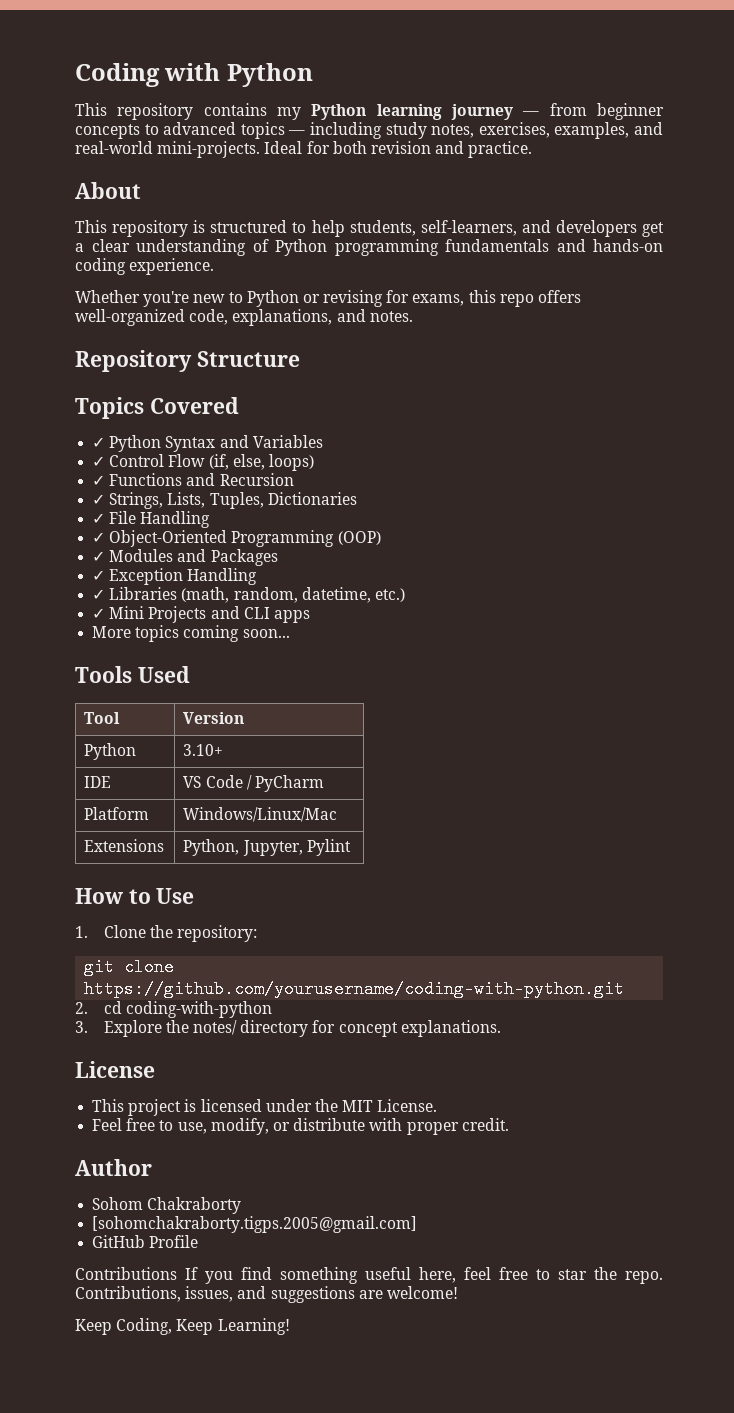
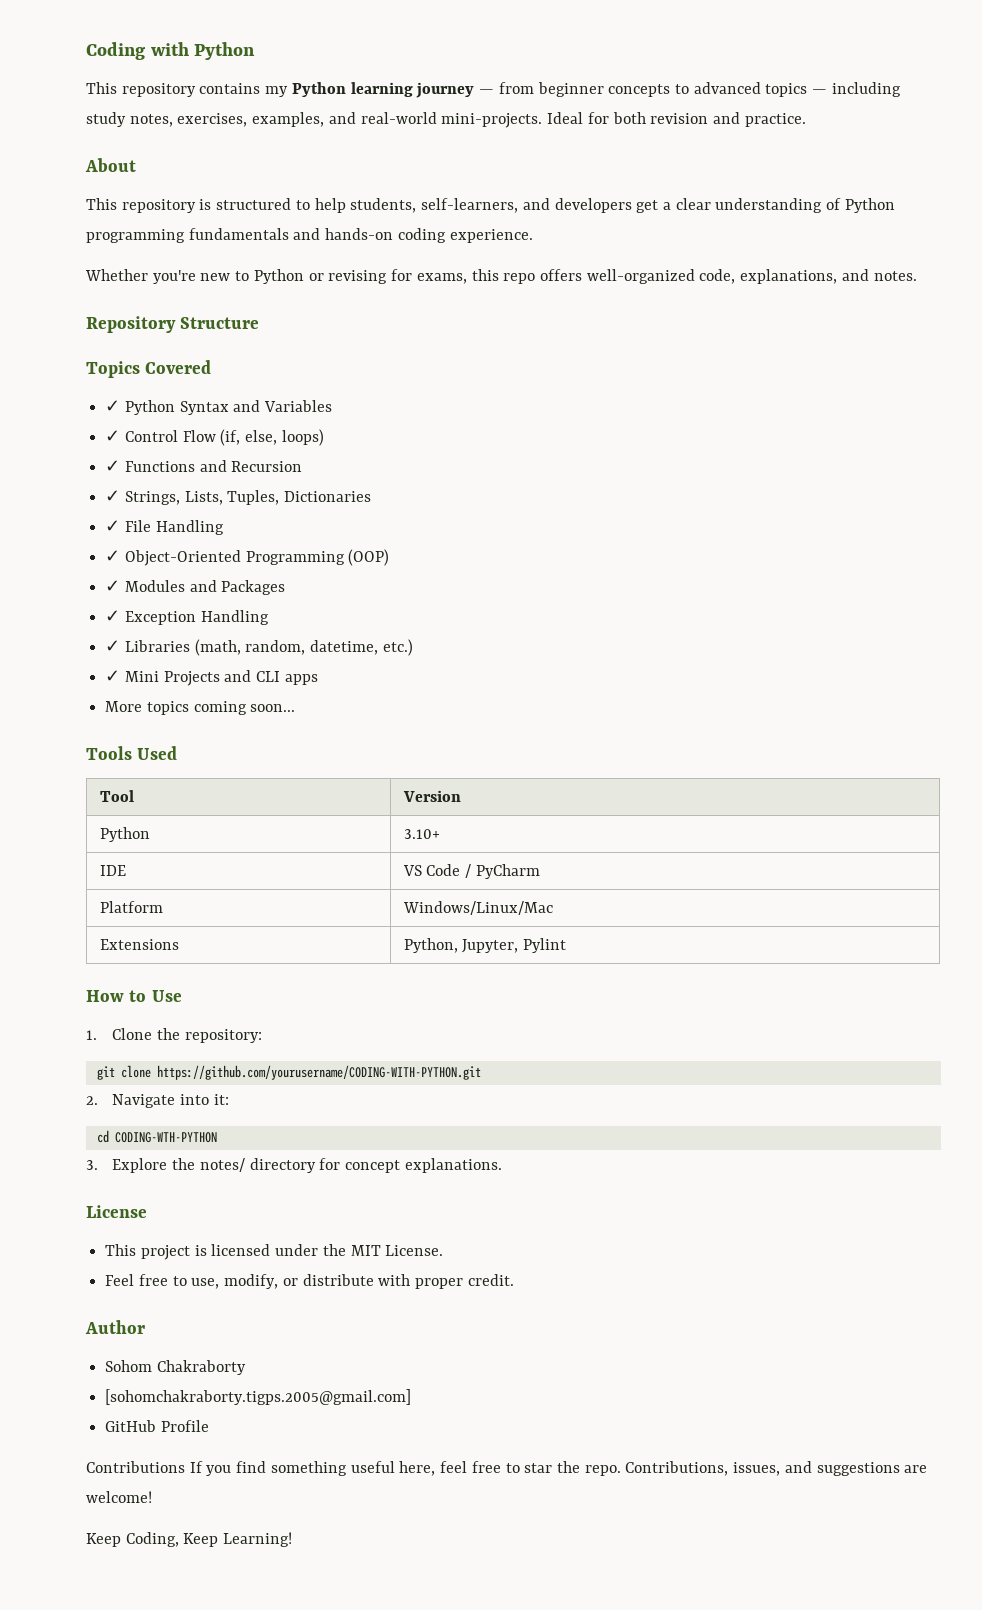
- git clone https://github.com/yourusername/coding-with-python.git
+ git clone https://github.com/yourusername/CODING-WITH-PYTHON.git
- 2. cd coding-with-python
+ 2. Navigate into it:
+ cd CODING-WTH-PYTHON

